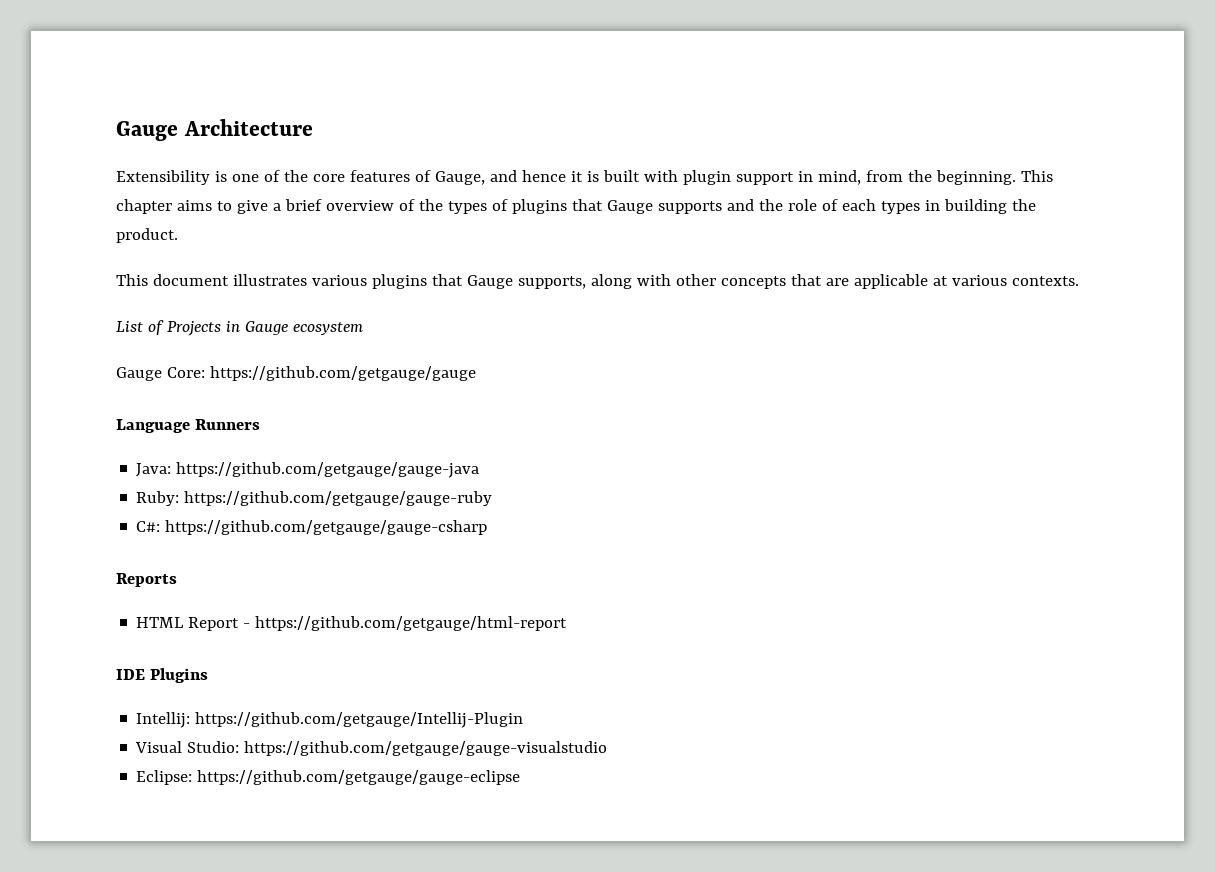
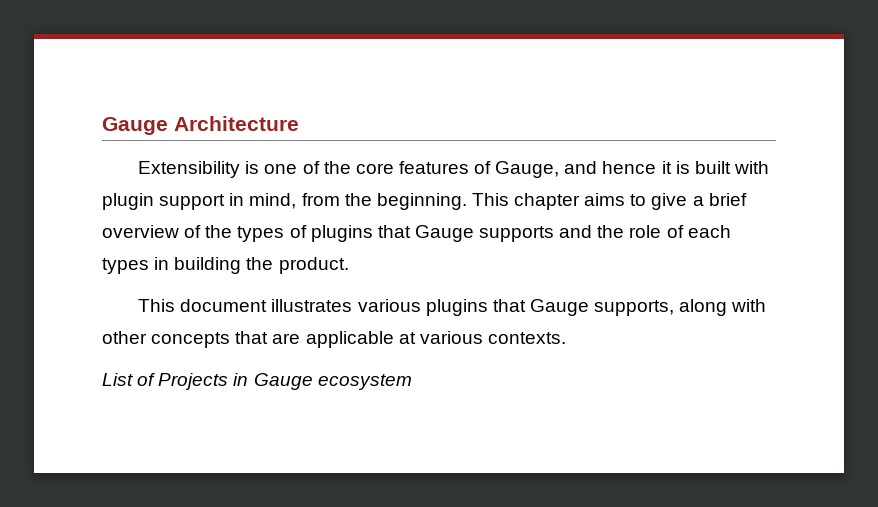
- Gauge Core: https://github.com/getgauge/gauge
- Language Runners
- Java: https://github.com/getgauge/gauge-java
- Ruby: https://github.com/getgauge/gauge-ruby
- C#: https://github.com/getgauge/gauge-csharp
- Reports
- HTML Report - https://github.com/getgauge/html-report
- IDE Plugins
- Intellij: https://github.com/getgauge/Intellij-Plugin
- Visual Studio: https://github.com/getgauge/gauge-visualstudio
- Eclipse: https://github.com/getgauge/gauge-eclipse

